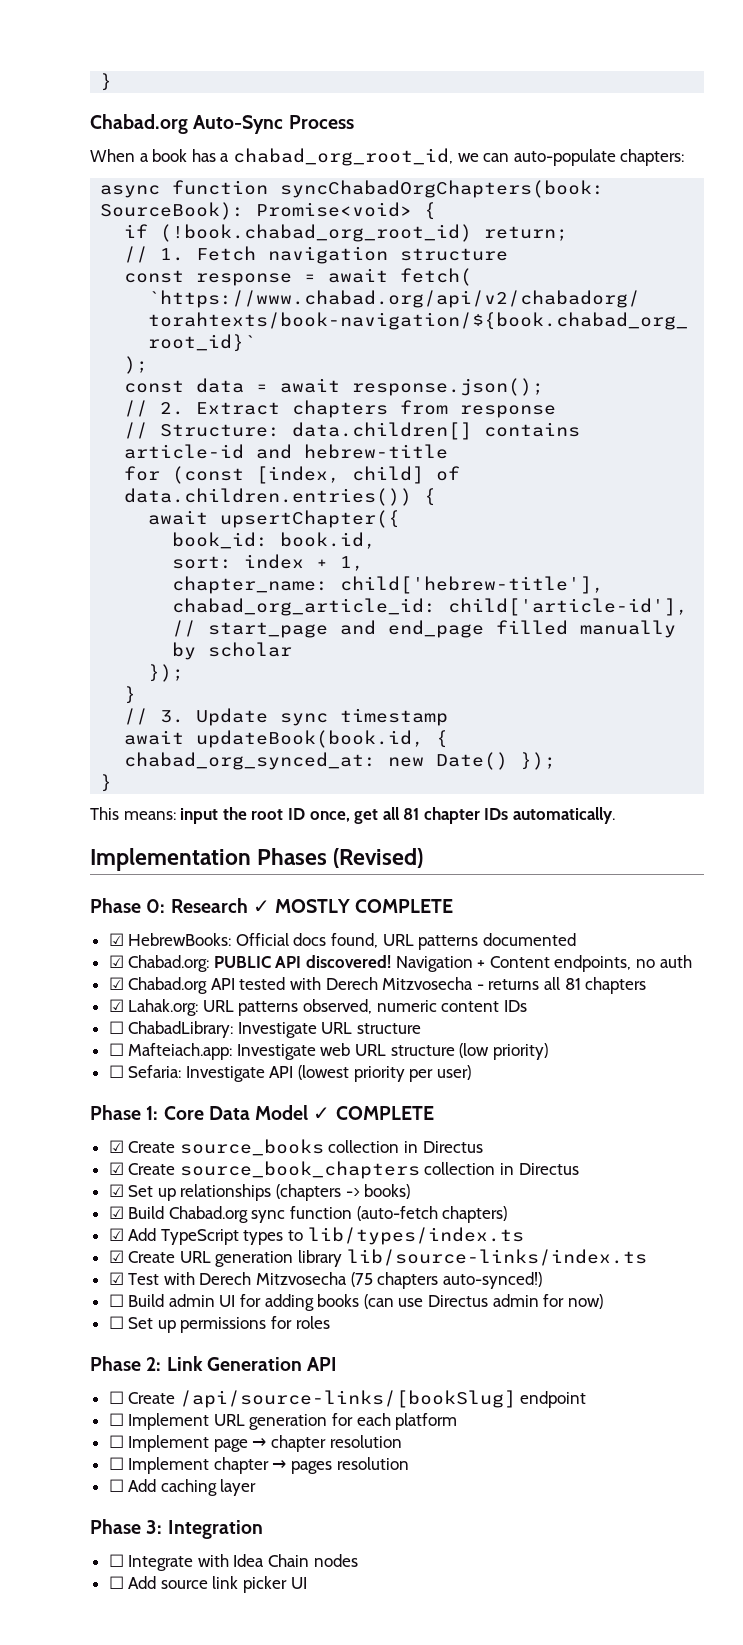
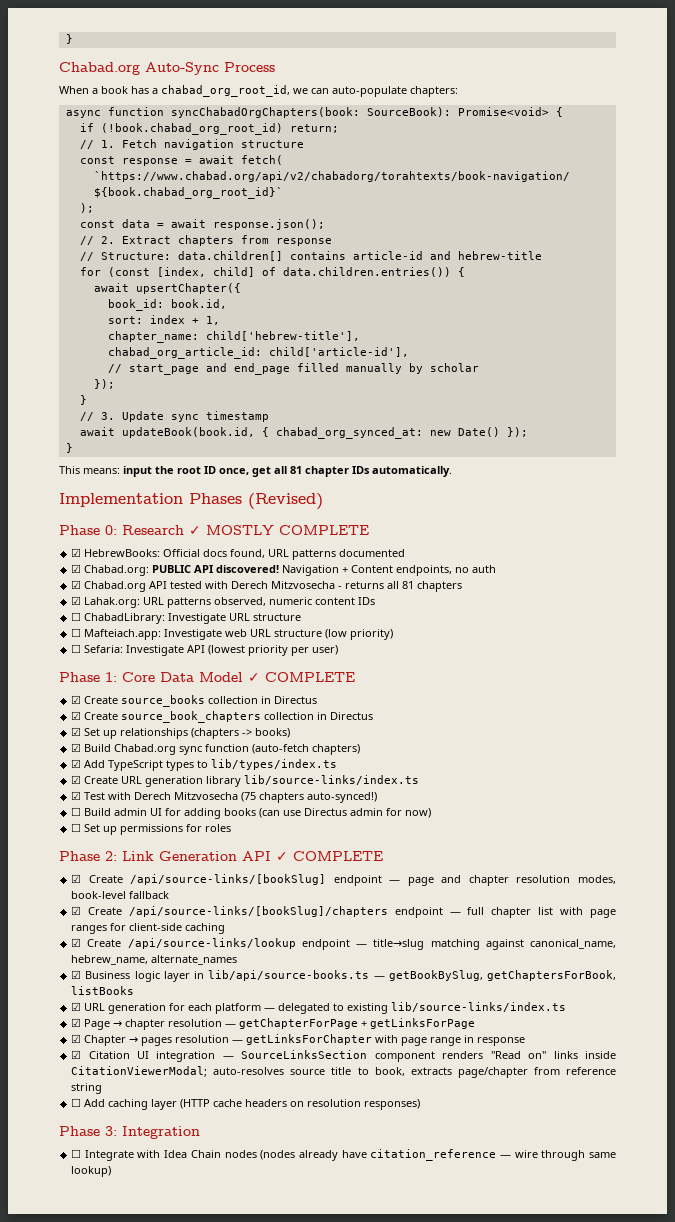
- Phase 2: Link Generation API
- ☐ Create /api/source-links/[bookSlug] endpoint
- ☐ Implement URL generation for each platform
- ☐ Implement page → chapter resolution
- ☐ Implement chapter → pages resolution
- ☐ Add caching layer
+ Phase 2: Link Generation API ✓ COMPLETE
+ ☑ Create /api/source-links/[bookSlug] endpoint — page and chapter resolution modes, book-level fallback
+ ☑ Create /api/source-links/[bookSlug]/chapters endpoint — full chapter list with page ranges for client-side caching
+ ☑ Create /api/source-links/lookup endpoint — title→slug matching against canonical_name, hebrew_name, alternate_names
+ ☑ Business logic layer in lib/api/source-books.ts — getBookBySlug, getChaptersForBook, listBooks
+ ☑ URL generation for each platform — delegated to existing lib/source-links/index.ts
+ ☑ Page → chapter resolution — getChapterForPage + getLinksForPage
+ ☑ Chapter → pages resolution — getLinksForChapter with page range in response
+ ☑ Citation UI integration — SourceLinksSection component renders "Read on" links inside CitationViewerModal; auto-resolves source title to book, extracts page/chapter from reference string
+ ☐ Add caching layer (HTTP cache headers on resolution responses)
- ☐ Integrate with Idea Chain nodes
- ☐ Add source link picker UI
+ ☐ Integrate with Idea Chain nodes (nodes already have citation_reference — wire through same lookup)

